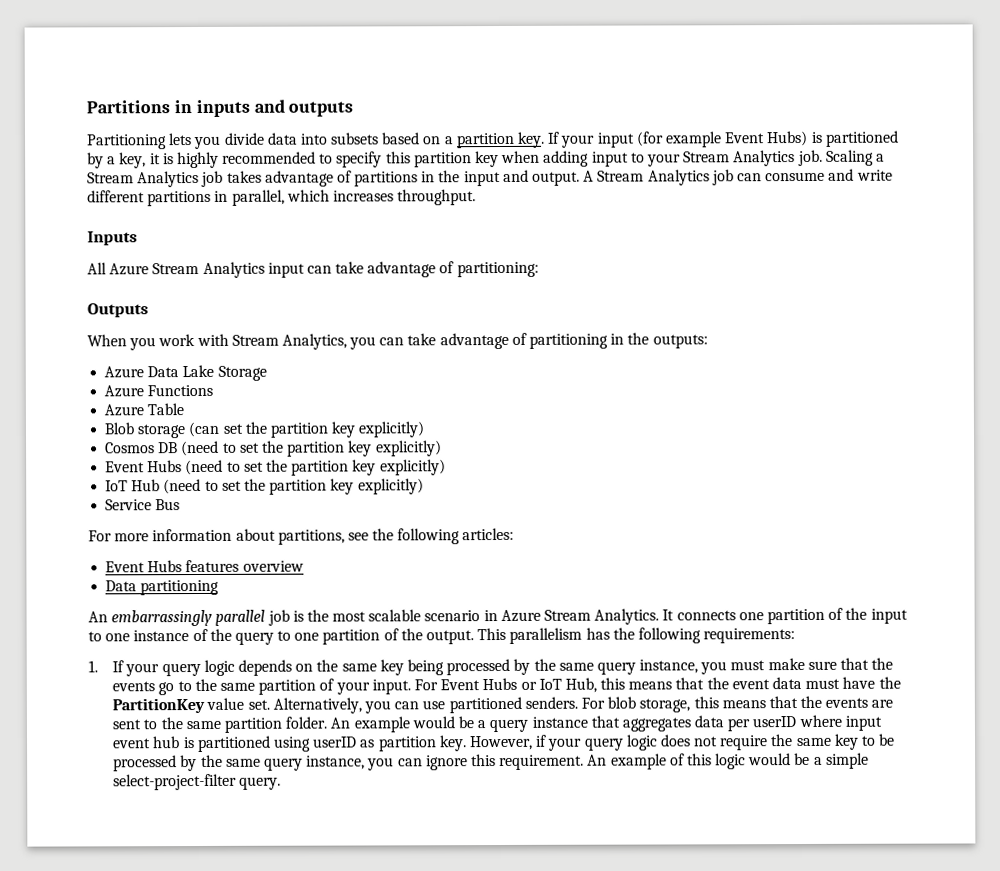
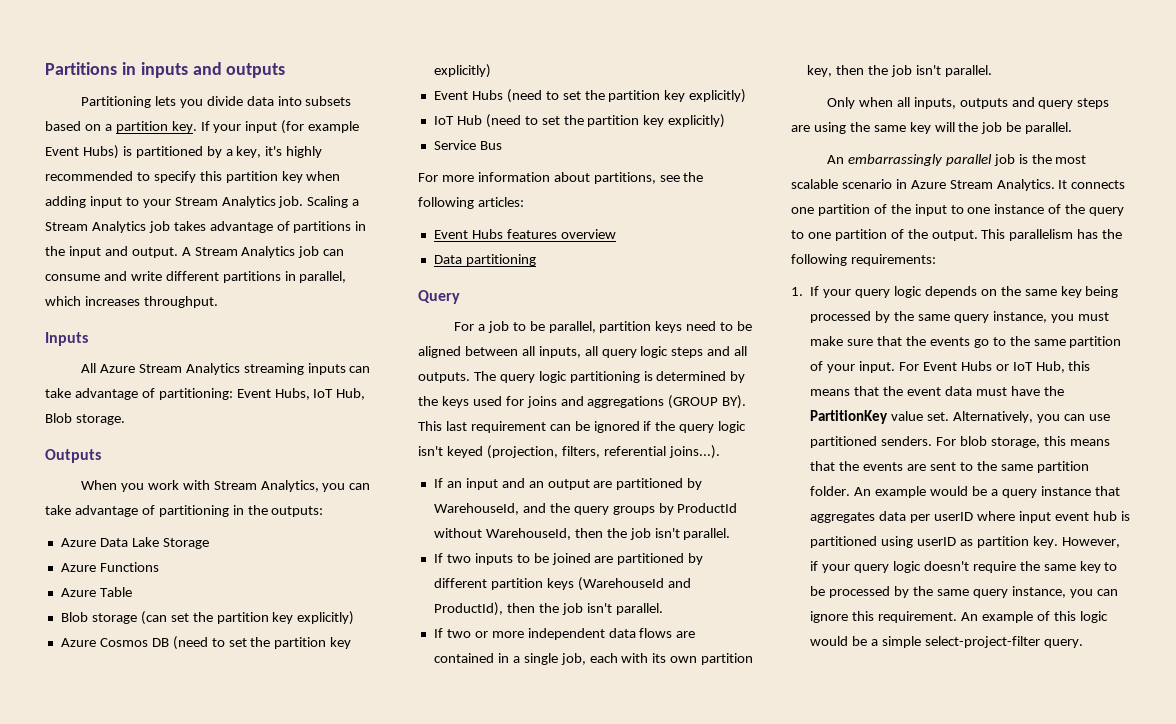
- If your input (for example Event Hubs) is partitioned by a key, it is highly recommended to specify this partition key when adding input to your Stream Analytics job.
+ If your input (for example Event Hubs) is partitioned by a key, it's highly recommended to specify this partition key when adding input to your Stream Analytics job.
- All Azure Stream Analytics input can take advantage of partitioning:
+ All Azure Stream Analytics streaming inputs can take advantage of partitioning: Event Hubs, IoT Hub, Blob storage.
- Cosmos DB (need to set the partition key explicitly)
+ Azure Cosmos DB (need to set the partition key explicitly)
+ Query
+ For a job to be parallel, partition keys need to be aligned between all inputs, all query logic steps and all outputs. The query logic partitioning is determined by the keys used for joins and aggregations (GROUP BY). This last requirement can be ignored if the query logic isn't keyed (projection, filters, referential joins...).
+ If an input and an output are partitioned by WarehouseId, and the query groups by ProductId without WarehouseId, then the job isn't parallel.
+ If two inputs to be joined are partitioned by different partition keys (WarehouseId and ProductId), then the job isn't parallel.
+ If two or more independent data flows are contained in a single job, each with its own partition key, then the job isn't parallel.
+ Only when all inputs, outputs and query steps are using the same key will the job be parallel.
- However, if your query logic does not require the same key to be processed by the same query instance, you can ignore this requirement.
+ However, if your query logic doesn't require the same key to be processed by the same query instance, you can ignore this requirement.

